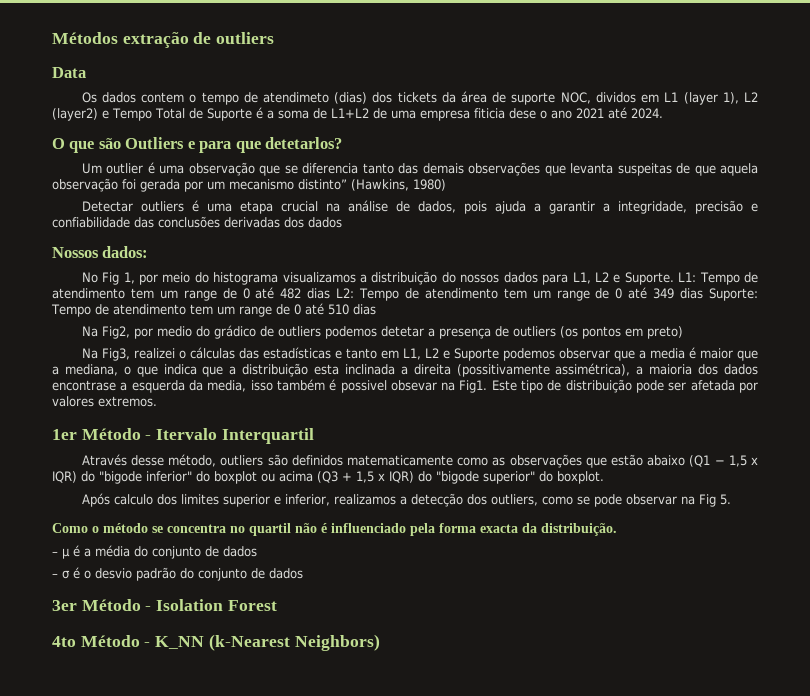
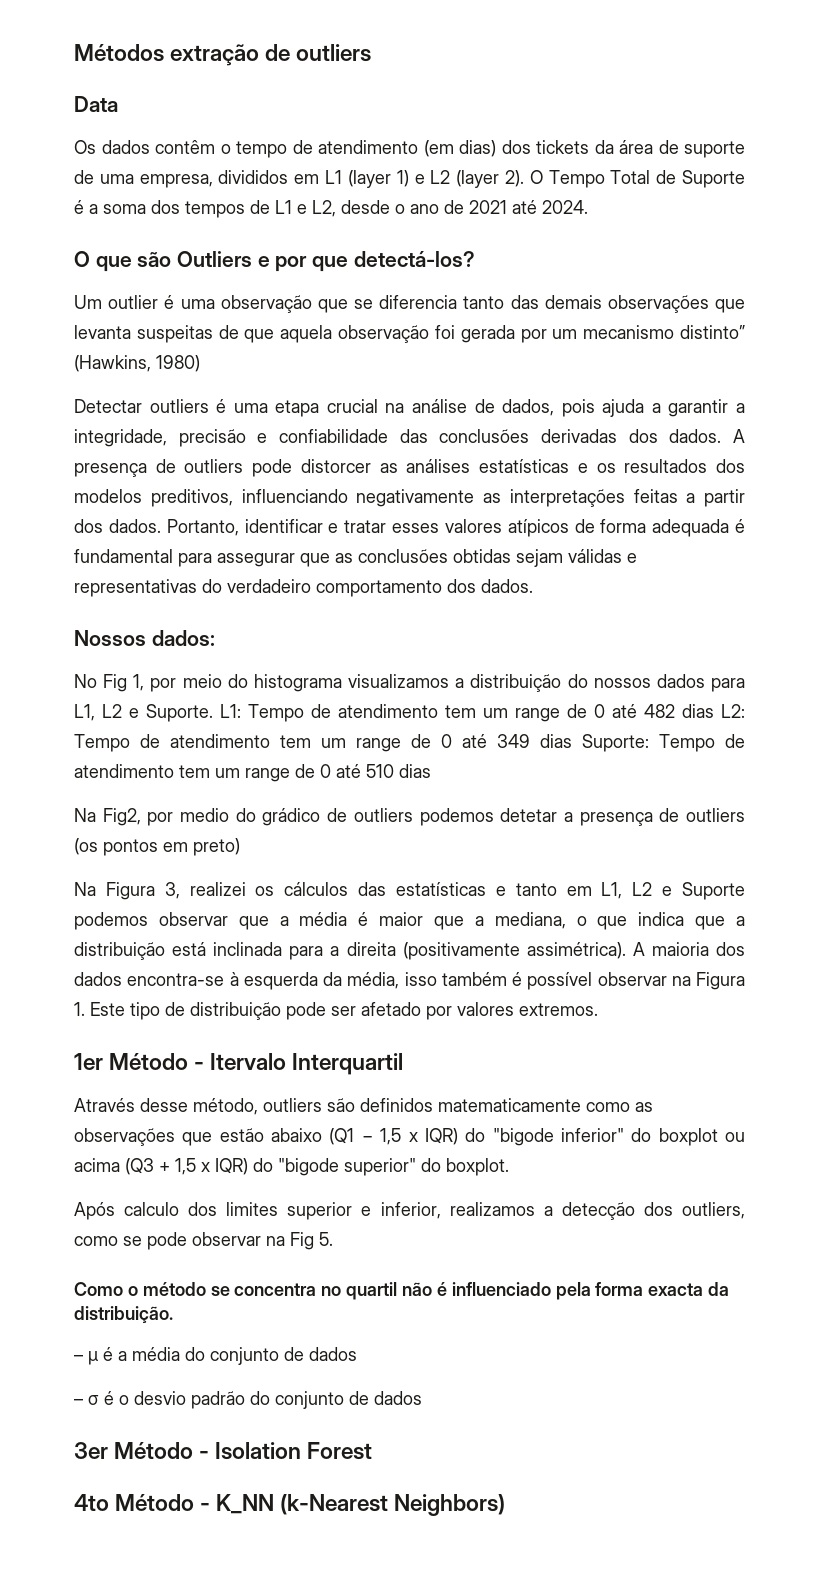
- Os dados contem o tempo de atendimeto (dias) dos tickets da área de suporte NOC, dividos em L1 (layer 1), L2 (layer2) e Tempo Total de Suporte é a soma de L1+L2 de uma empresa fiticia dese o ano 2021 até 2024.
+ Os dados contêm o tempo de atendimento (em dias) dos tickets da área de suporte de uma empresa, divididos em L1 (layer 1) e L2 (layer 2). O Tempo Total de Suporte é a soma dos tempos de L1 e L2, desde o ano de 2021 até 2024.
- O que são Outliers e para que detetarlos?
+ O que são Outliers e por que detectá-los?
- Detectar outliers é uma etapa crucial na análise de dados, pois ajuda a garantir a integridade, precisão e confiabilidade das conclusões derivadas dos dados
+ Detectar outliers é uma etapa crucial na análise de dados, pois ajuda a garantir a integridade, precisão e confiabilidade das conclusões derivadas dos dados. A presença de outliers pode distorcer as análises estatísticas e os resultados dos modelos preditivos, influenciando negativamente as interpretações feitas a partir dos dados. Portanto, identificar e tratar esses valores atípicos de forma adequada é fundamental para assegurar que as conclusões obtidas sejam válidas e representativas do verdadeiro comportamento dos dados.
- Na Fig3, realizei o cálculas das estadísticas e tanto em L1, L2 e Suporte podemos observar que a media é maior que a mediana, o que indica que a distribuição esta inclinada a direita (possitivamente assimétrica), a maioria dos dados encontrase a esquerda da media, isso também é possivel obsevar na Fig1. Este tipo de distribuição pode ser afetada por valores extremos.
+ Na Figura 3, realizei os cálculos das estatísticas e tanto em L1, L2 e Suporte podemos observar que a média é maior que a mediana, o que indica que a distribuição está inclinada para a direita (positivamente assimétrica). A maioria dos dados encontra-se à esquerda da média, isso também é possível observar na Figura 1. Este tipo de distribuição pode ser afetado por valores extremos.

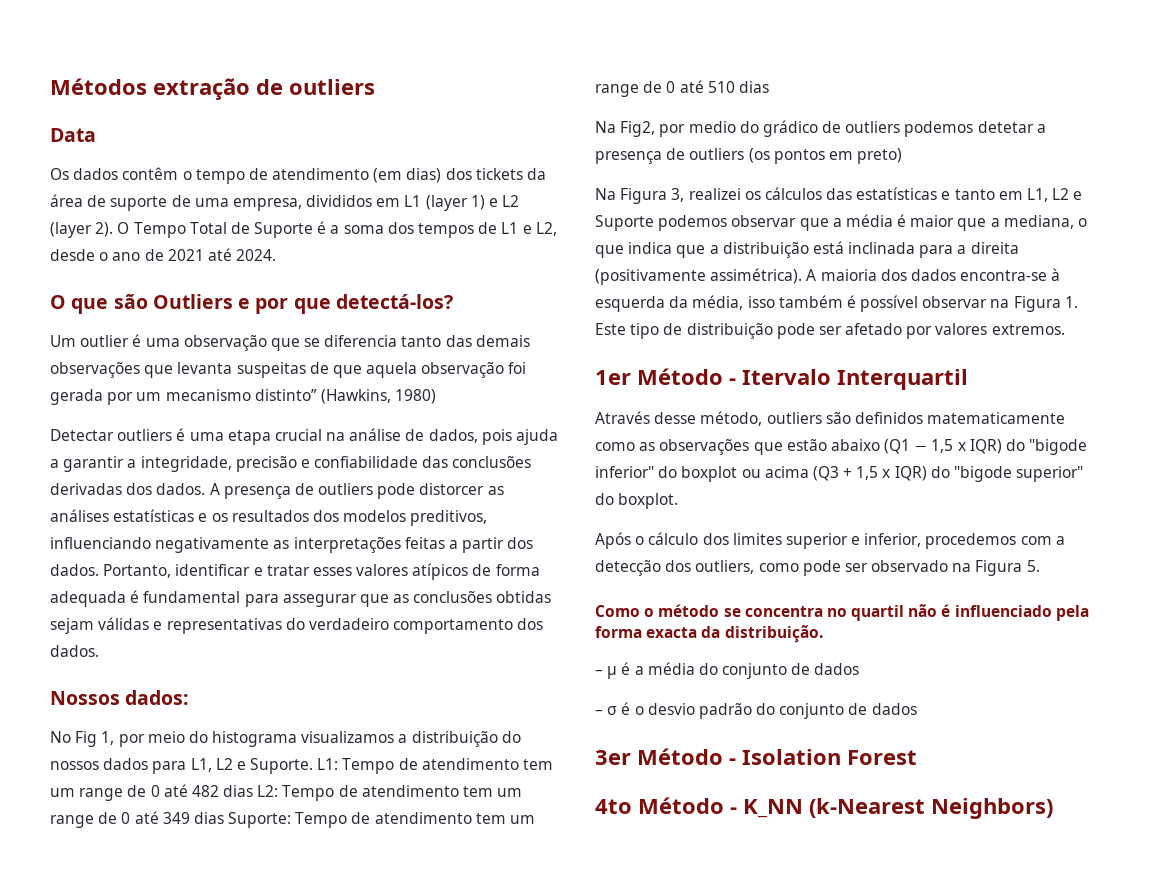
- Após calculo dos limites superior e inferior, realizamos a detecção dos outliers, como se pode observar na Fig 5.
+ Após o cálculo dos limites superior e inferior, procedemos com a detecção dos outliers, como pode ser observado na Figura 5.

